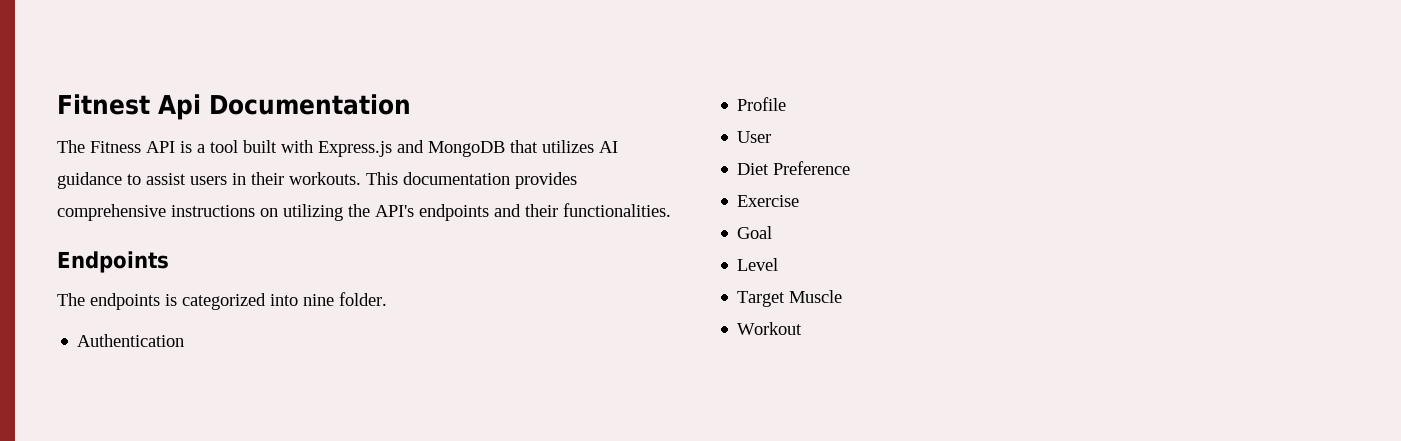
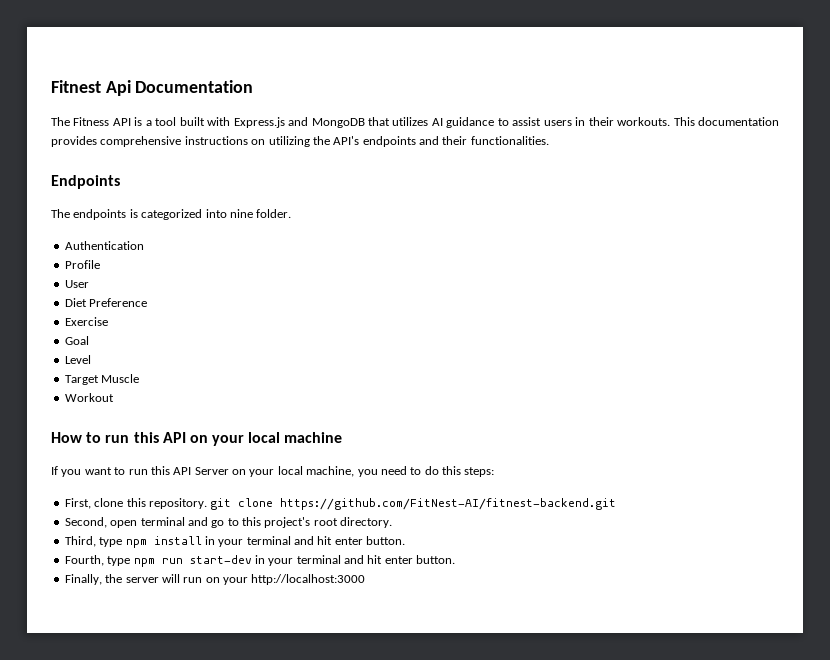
+ How to run this API on your local machine
+ If you want to run this API Server on your local machine, you need to do this steps:
+ First, clone this repository. git clone https://github.com/FitNest-AI/fitnest-backend.git
+ Second, open terminal and go to this project's root directory.
+ Third, type npm install in your terminal and hit enter button.
+ Fourth, type npm run start-dev in your terminal and hit enter button.
+ Finally, the server will run on your http://localhost:3000

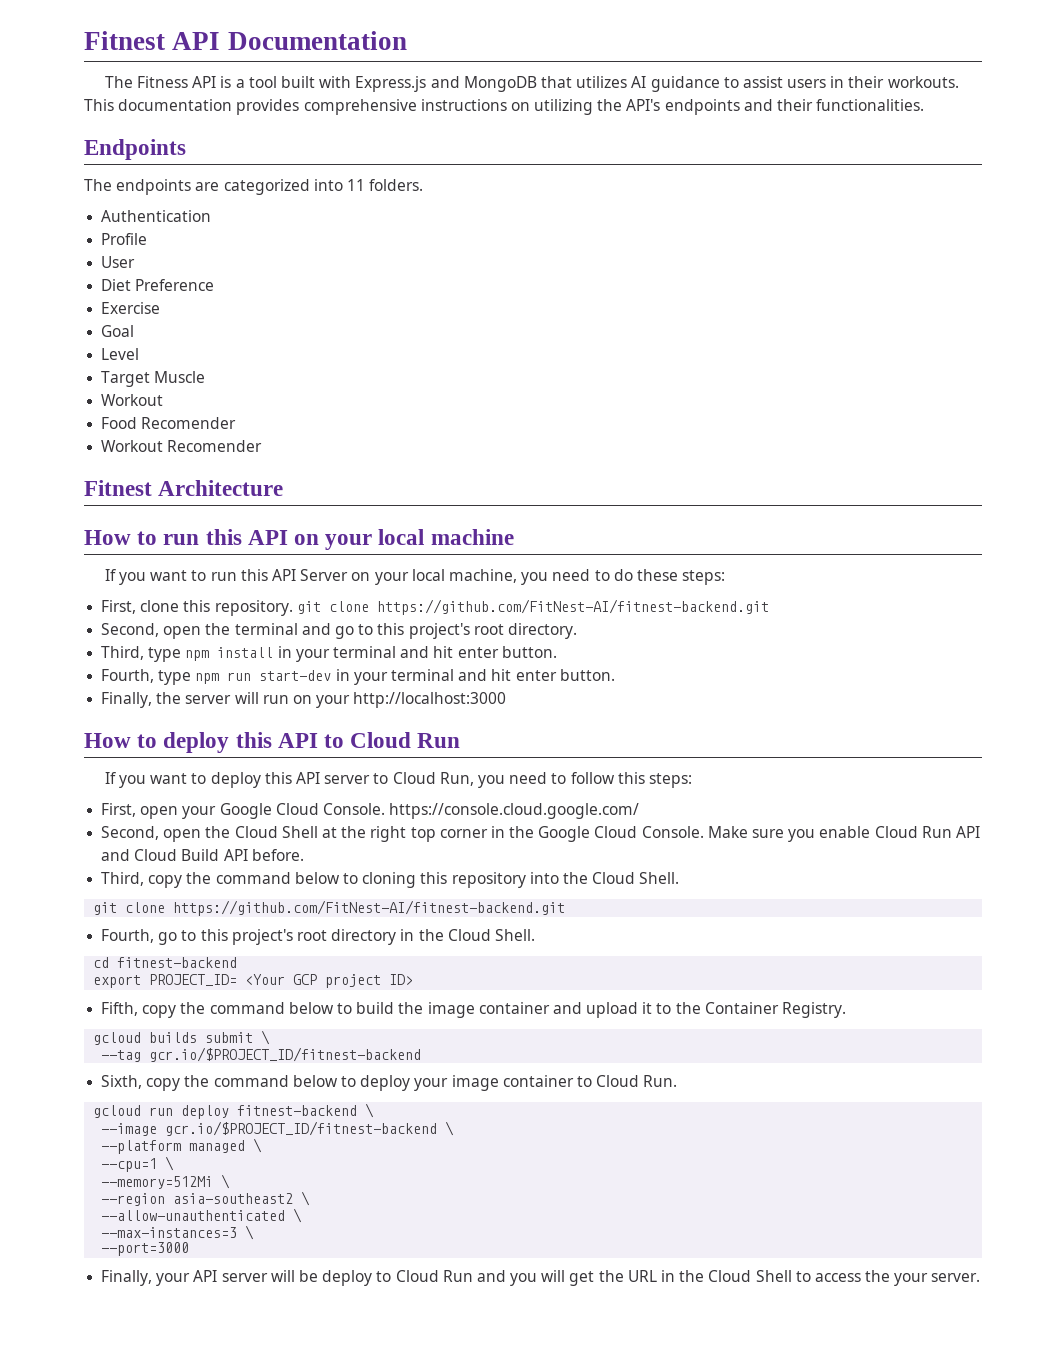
- Fitnest Api Documentation
+ Fitnest API Documentation
- The endpoints is categorized into nine folder.
+ The endpoints are categorized into 11 folders.
+ Food Recomender
+ Workout Recomender
+ Fitnest Architecture
- If you want to run this API Server on your local machine, you need to do this steps:
+ If you want to run this API Server on your local machine, you need to do these steps:
- Second, open terminal and go to this project's root directory.
+ Second, open the terminal and go to this project's root directory.
+ How to deploy this API to Cloud Run
+ If you want to deploy this API server to Cloud Run, you need to follow this steps:
+ First, open your Google Cloud Console. https://console.cloud.google.com/
+ Second, open the Cloud Shell at the right top corner in the Google Cloud Console. Make sure you enable Cloud Run API and Cloud Build API before.
+ Third, copy the command below to cloning this repository into the Cloud Shell.
+ git clone https://github.com/FitNest-AI/fitnest-backend.git
+ Fourth, go to this project's root directory in the Cloud Shell.
+ cd fitnest-backend
+ export PROJECT_ID= <Your GCP project ID>
+ Fifth, copy the command below to build the image container and upload it to the Container Registry.
+ gcloud builds submit \
+ --tag gcr.io/$PROJECT_ID/fitnest-backend
+ Sixth, copy the command below to deploy your image container to Cloud Run.
+ gcloud run deploy fitnest-backend \
+ --image gcr.io/$PROJECT_ID/fitnest-backend \
+ --platform managed \
+ --cpu=1 \
+ --memory=512Mi \
+ --region asia-southeast2 \
+ --allow-unauthenticated \
+ --max-instances=3 \
+ --port=3000
+ Finally, your API server will be deploy to Cloud Run and you will get the URL in the Cloud Shell to access the your server.

